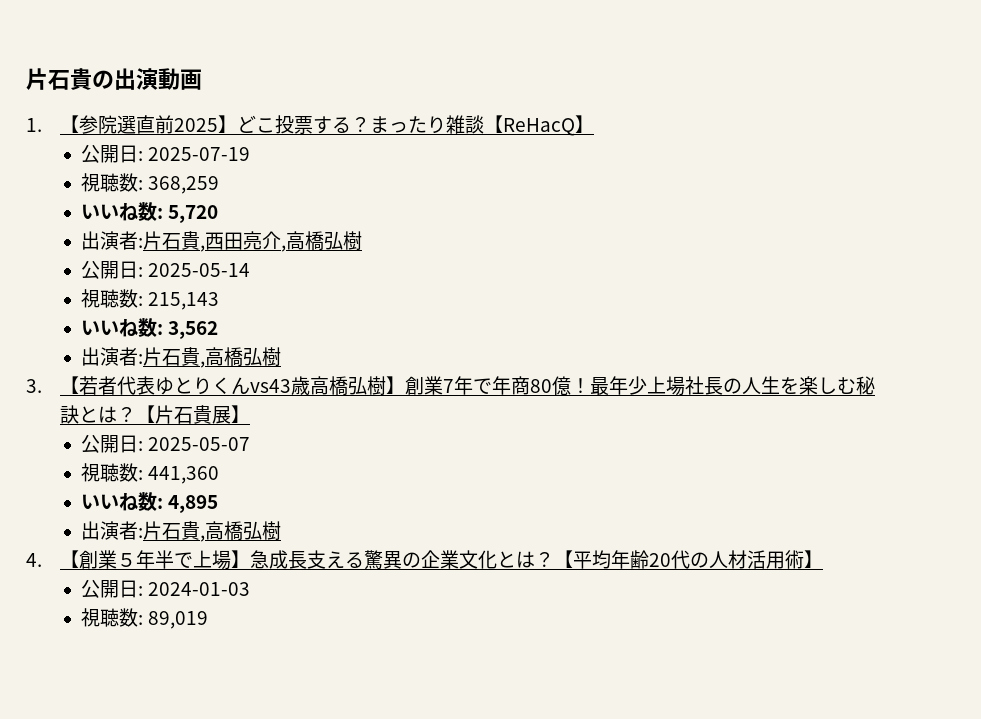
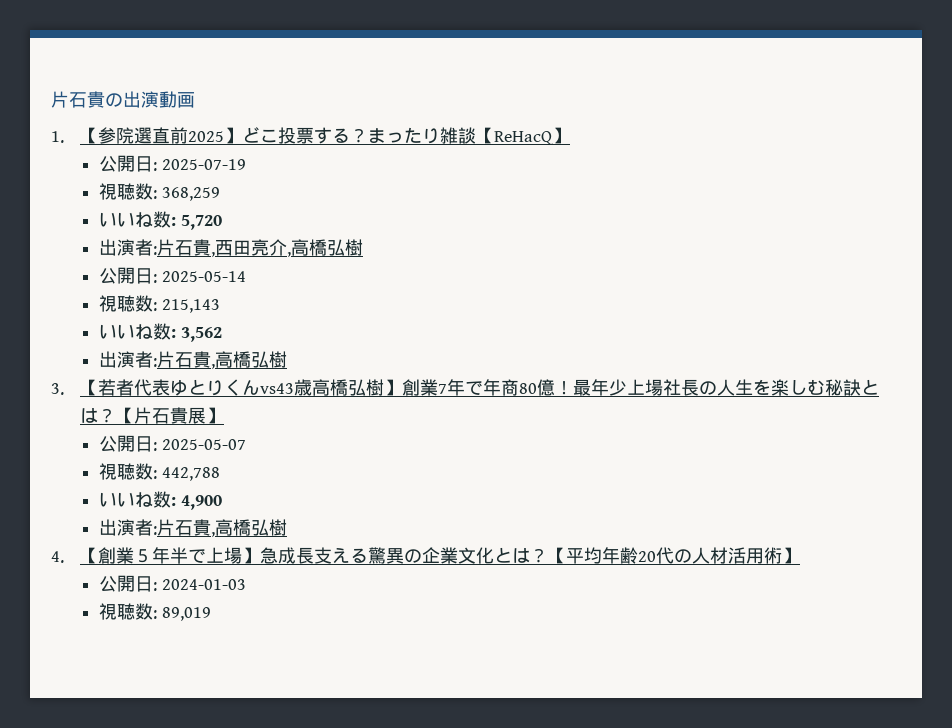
- 視聴数: 441,360
- いいね数: 4,895
+ 視聴数: 442,788
+ いいね数: 4,900

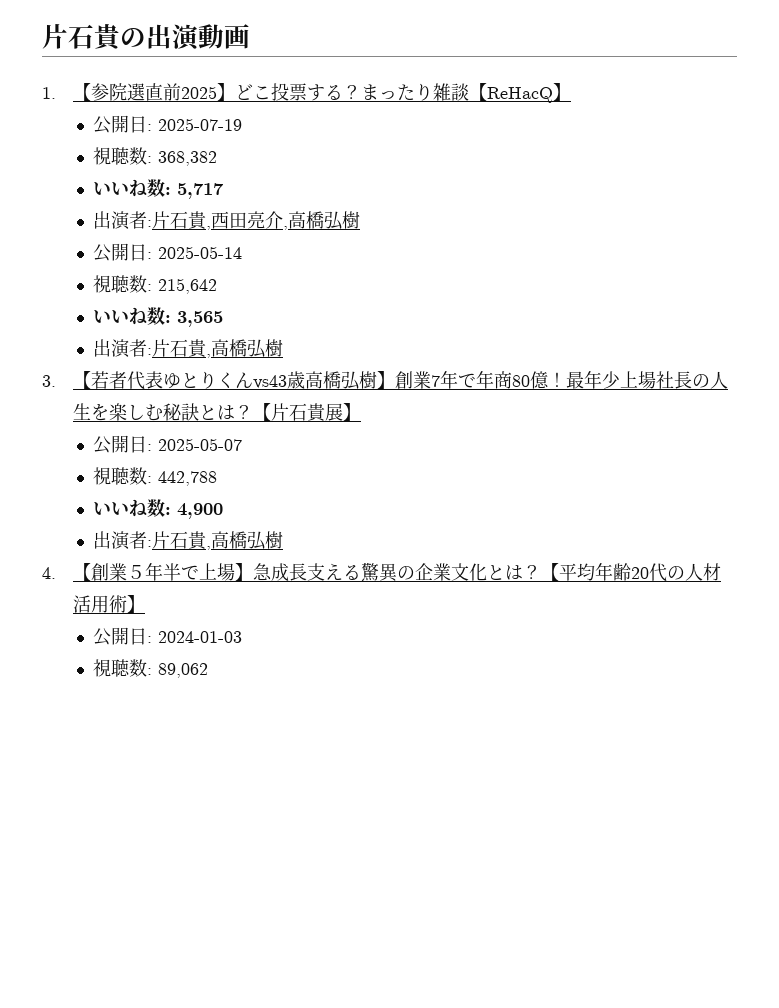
- 視聴数: 368,259
- いいね数: 5,720
+ 視聴数: 368,382
+ いいね数: 5,717
- 視聴数: 215,143
- いいね数: 3,562
+ 視聴数: 215,642
+ いいね数: 3,565
- 視聴数: 89,019
+ 視聴数: 89,062

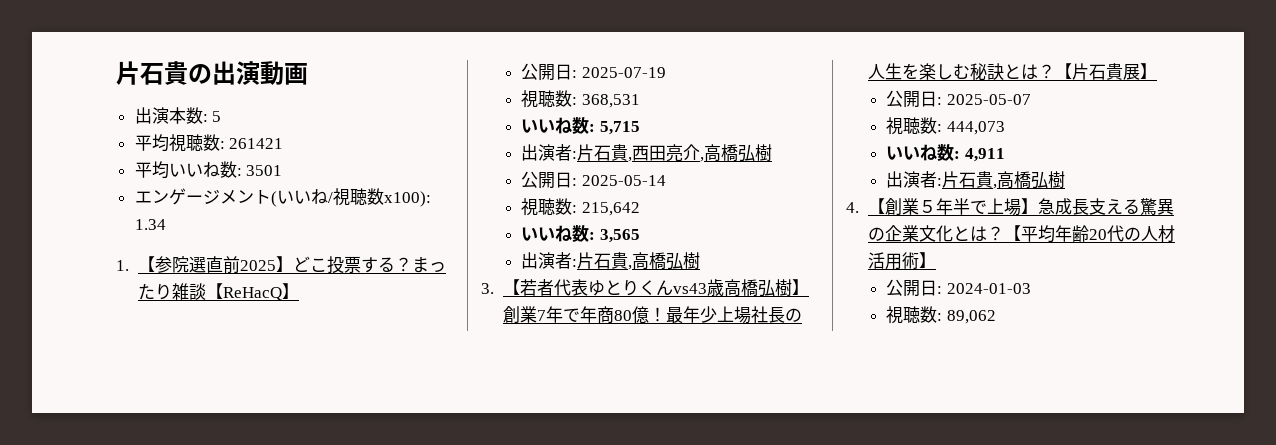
+ 出演本数: 5
+ 平均視聴数: 261421
+ 平均いいね数: 3501
+ エンゲージメント(いいね/視聴数x100): 1.34
- 視聴数: 368,382
- いいね数: 5,717
+ 視聴数: 368,531
+ いいね数: 5,715
- 視聴数: 442,788
- いいね数: 4,900
+ 視聴数: 444,073
+ いいね数: 4,911

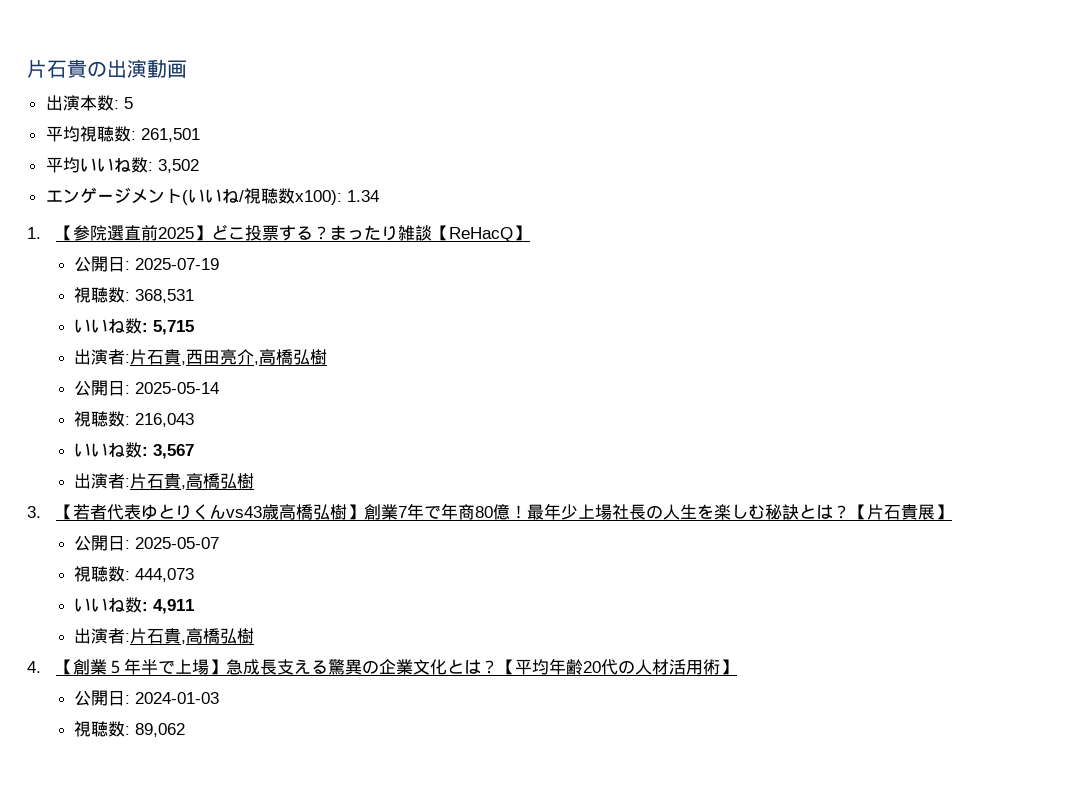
- 平均視聴数: 261421
+ 平均視聴数: 261,501
- 平均いいね数: 3501
+ 平均いいね数: 3,502
- 視聴数: 215,642
- いいね数: 3,565
+ 視聴数: 216,043
+ いいね数: 3,567

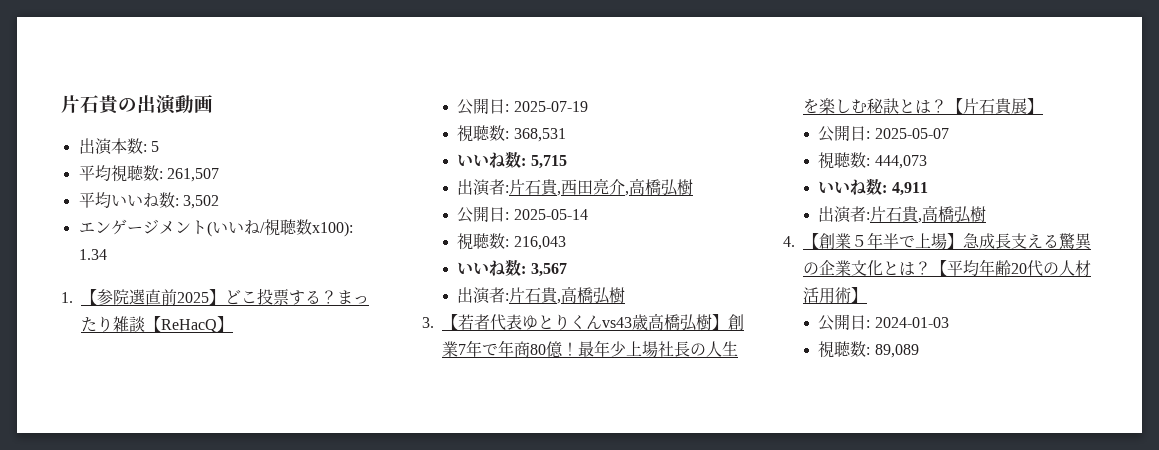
- 平均視聴数: 261,501
+ 平均視聴数: 261,507
- 視聴数: 89,062
+ 視聴数: 89,089

